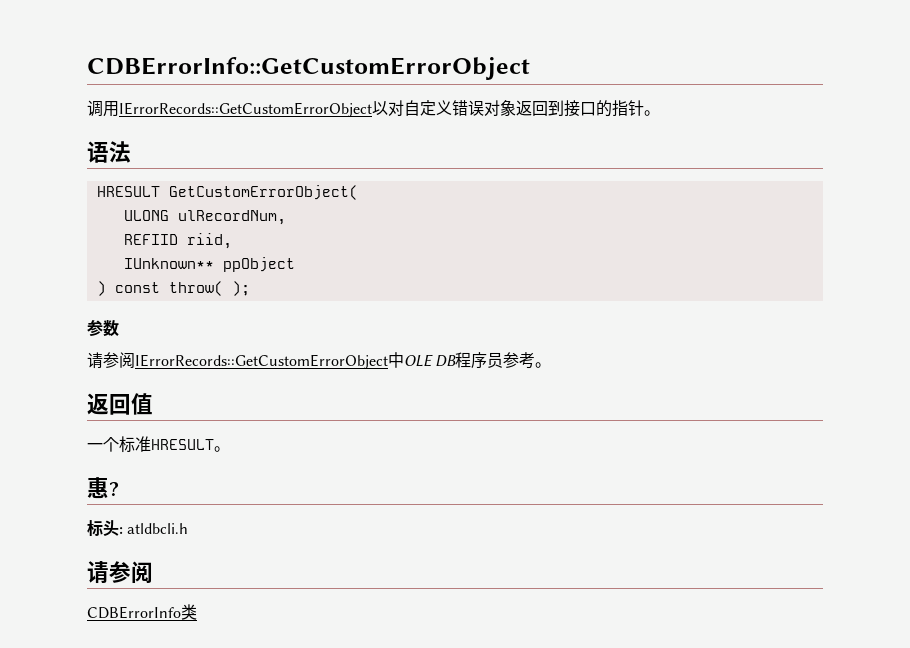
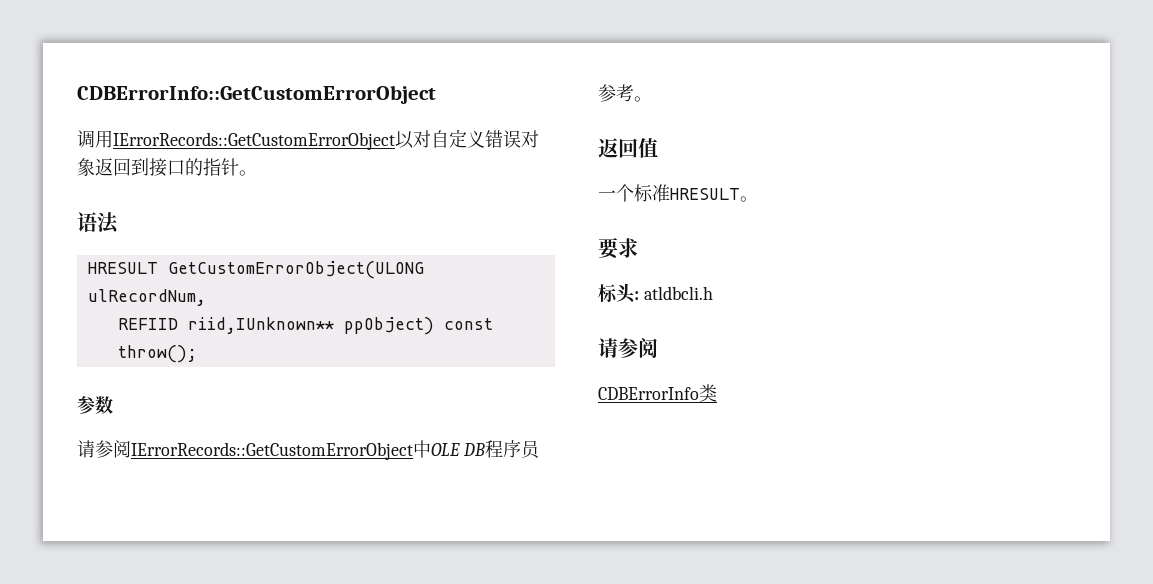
- HRESULT GetCustomErrorObject(
- ULONG ulRecordNum,
+ HRESULT GetCustomErrorObject(ULONG ulRecordNum,
- REFIID riid,
- IUnknown** ppObject
- ) const throw( );
+ REFIID riid,IUnknown** ppObject) const throw();
- 惠?
+ 要求

